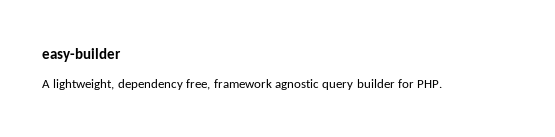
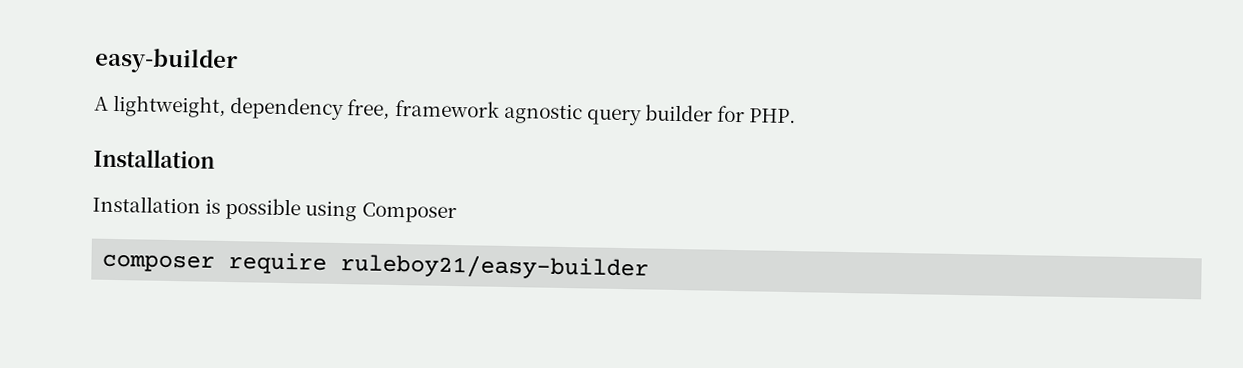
  A lightweight, dependency free, framework agnostic query builder for PHP.
+ Installation
+ Installation is possible using Composer
+ composer require ruleboy21/easy-builder

